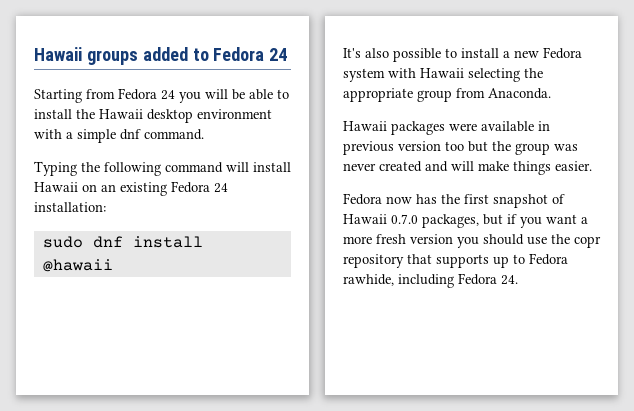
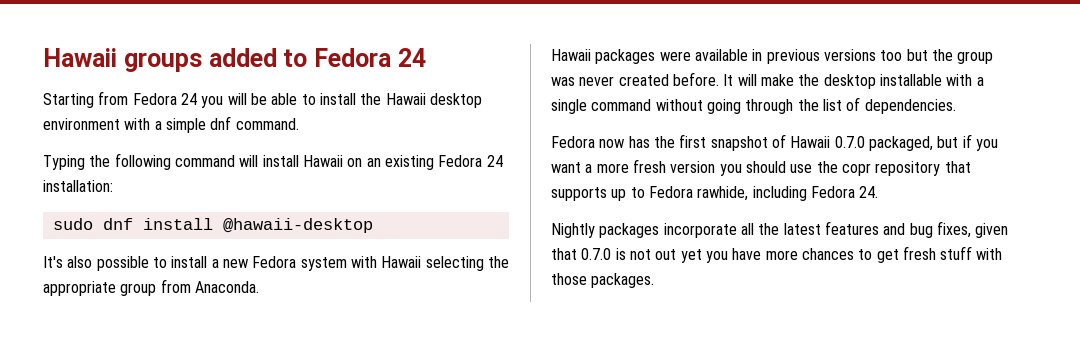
- sudo dnf install @hawaii
+ sudo dnf install @hawaii-desktop
- Hawaii packages were available in previous version too but the group was never created and will make things easier.
+ Hawaii packages were available in previous versions too but the group was never created before. It will make the desktop installable with a single command without going through the list of dependencies.
- Fedora now has the first snapshot of Hawaii 0.7.0 packages, but if you want a more fresh version you should use the copr repository that supports up to Fedora rawhide, including Fedora 24.
+ Fedora now has the first snapshot of Hawaii 0.7.0 packaged, but if you want a more fresh version you should use the copr repository that supports up to Fedora rawhide, including Fedora 24.
+ Nightly packages incorporate all the latest features and bug fixes, given that 0.7.0 is not out yet you have more chances to get fresh stuff with those packages.

